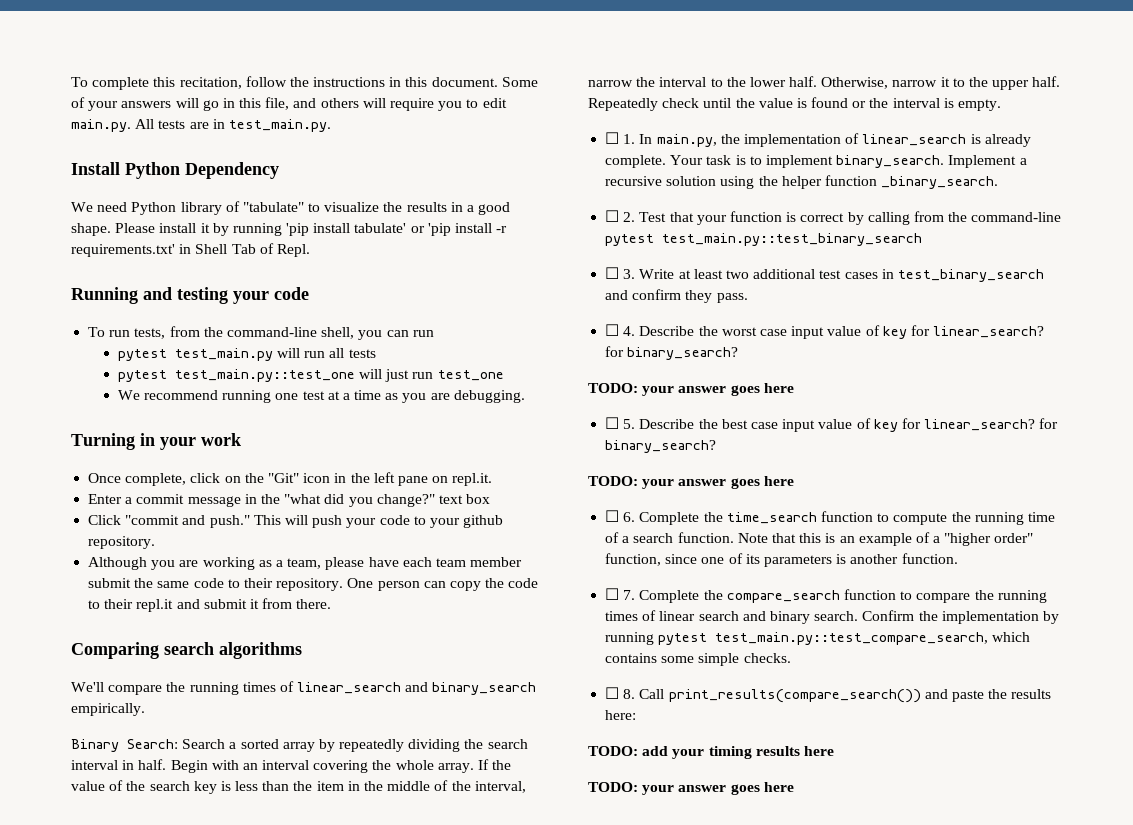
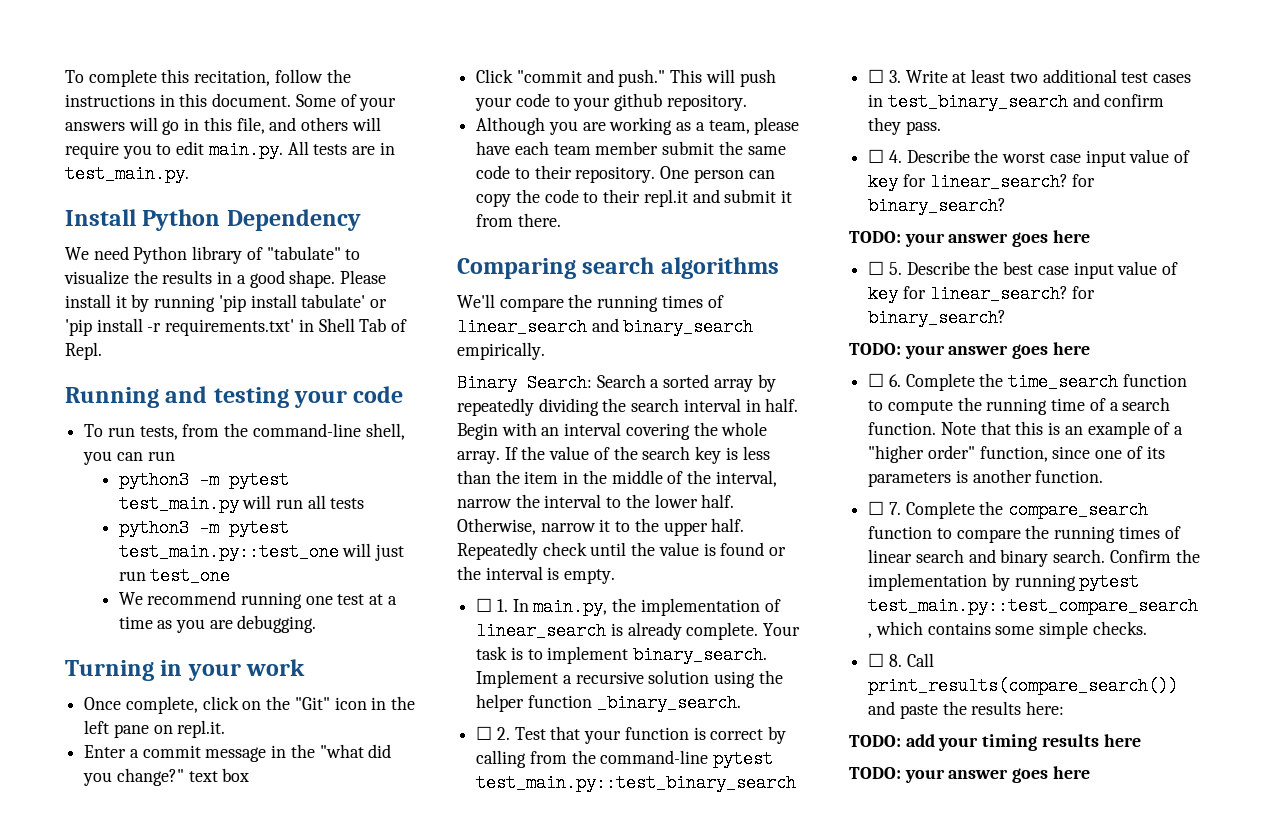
- pytest test_main.py will run all tests
+ python3 -m pytest test_main.py will run all tests
- pytest test_main.py::test_one will just run test_one
+ python3 -m pytest test_main.py::test_one will just run test_one

